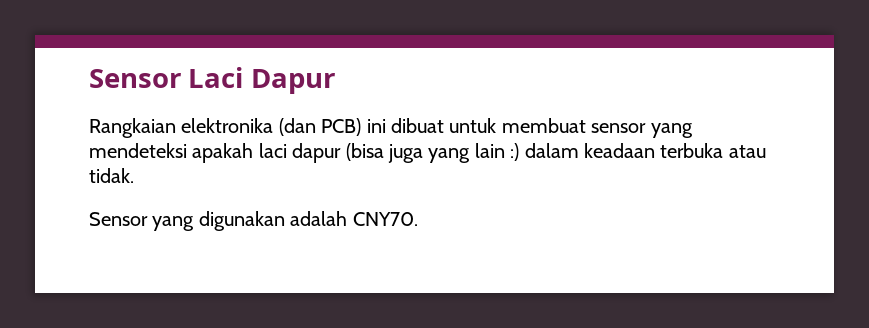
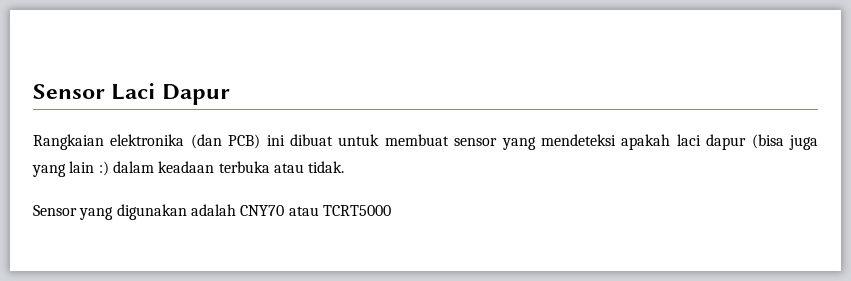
- Sensor yang digunakan adalah CNY70.
+ Sensor yang digunakan adalah CNY70 atau TCRT5000

